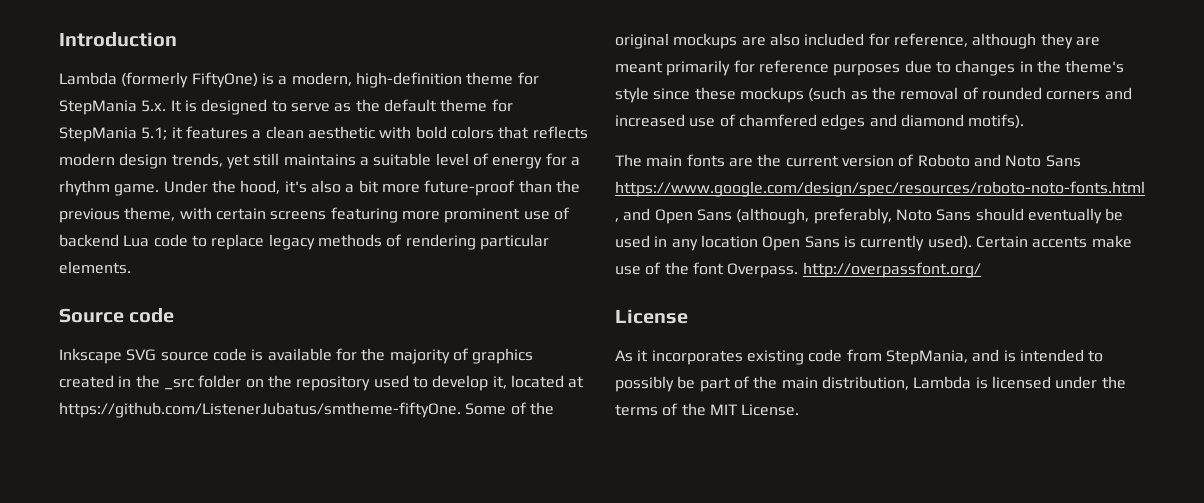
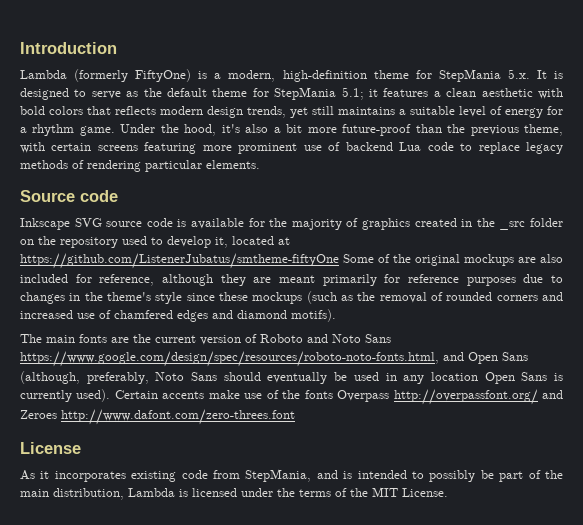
- Inkscape SVG source code is available for the majority of graphics created in the _src folder on the repository used to develop it, located at https://github.com/ListenerJubatus/smtheme-fiftyOne. Some of the original mockups are also included for reference, although they are meant primarily for reference purposes due to changes in the theme's style since these mockups (such as the removal of rounded corners and increased use of chamfered edges and diamond motifs).
+ Inkscape SVG source code is available for the majority of graphics created in the _src folder on the repository used to develop it, located at https://github.com/ListenerJubatus/smtheme-fiftyOne Some of the original mockups are also included for reference, although they are meant primarily for reference purposes due to changes in the theme's style since these mockups (such as the removal of rounded corners and increased use of chamfered edges and diamond motifs).
- Certain accents make use of the font Overpass. http://overpassfont.org/
+ Certain accents make use of the fonts Overpass http://overpassfont.org/ and Zeroes http://www.dafont.com/zero-threes.font

